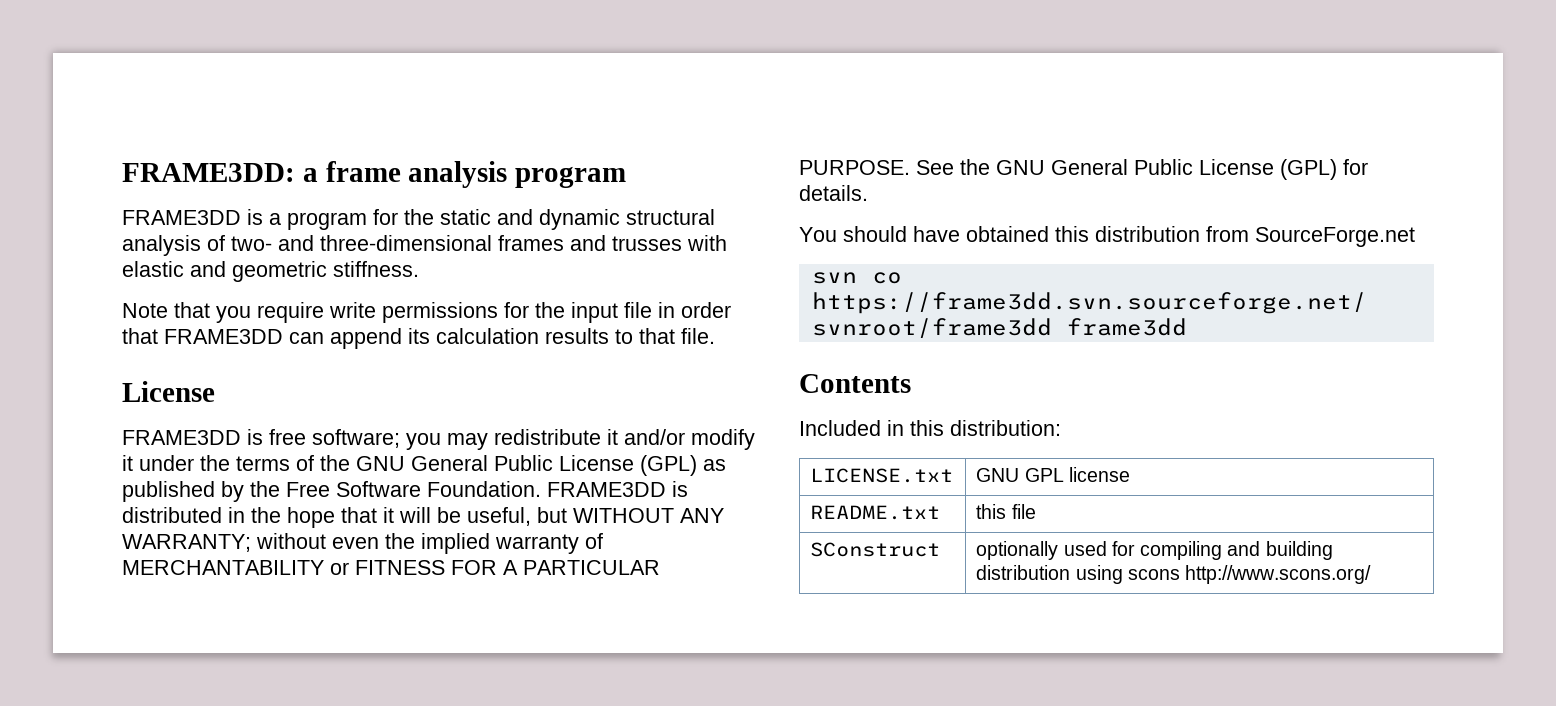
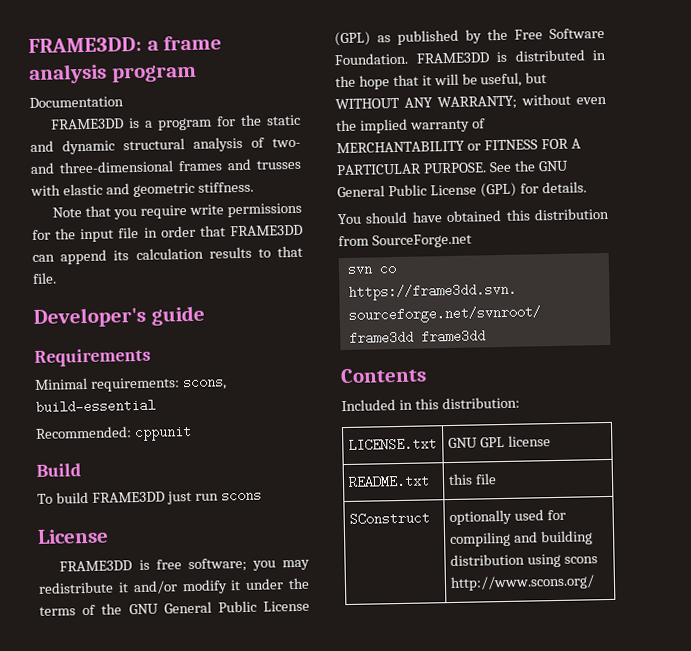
+ Documentation
+ Developer's guide
+ Requirements
+ Minimal requirements: scons, build-essential
+ Recommended: cppunit
+ Build
+ To build FRAME3DD just run scons

